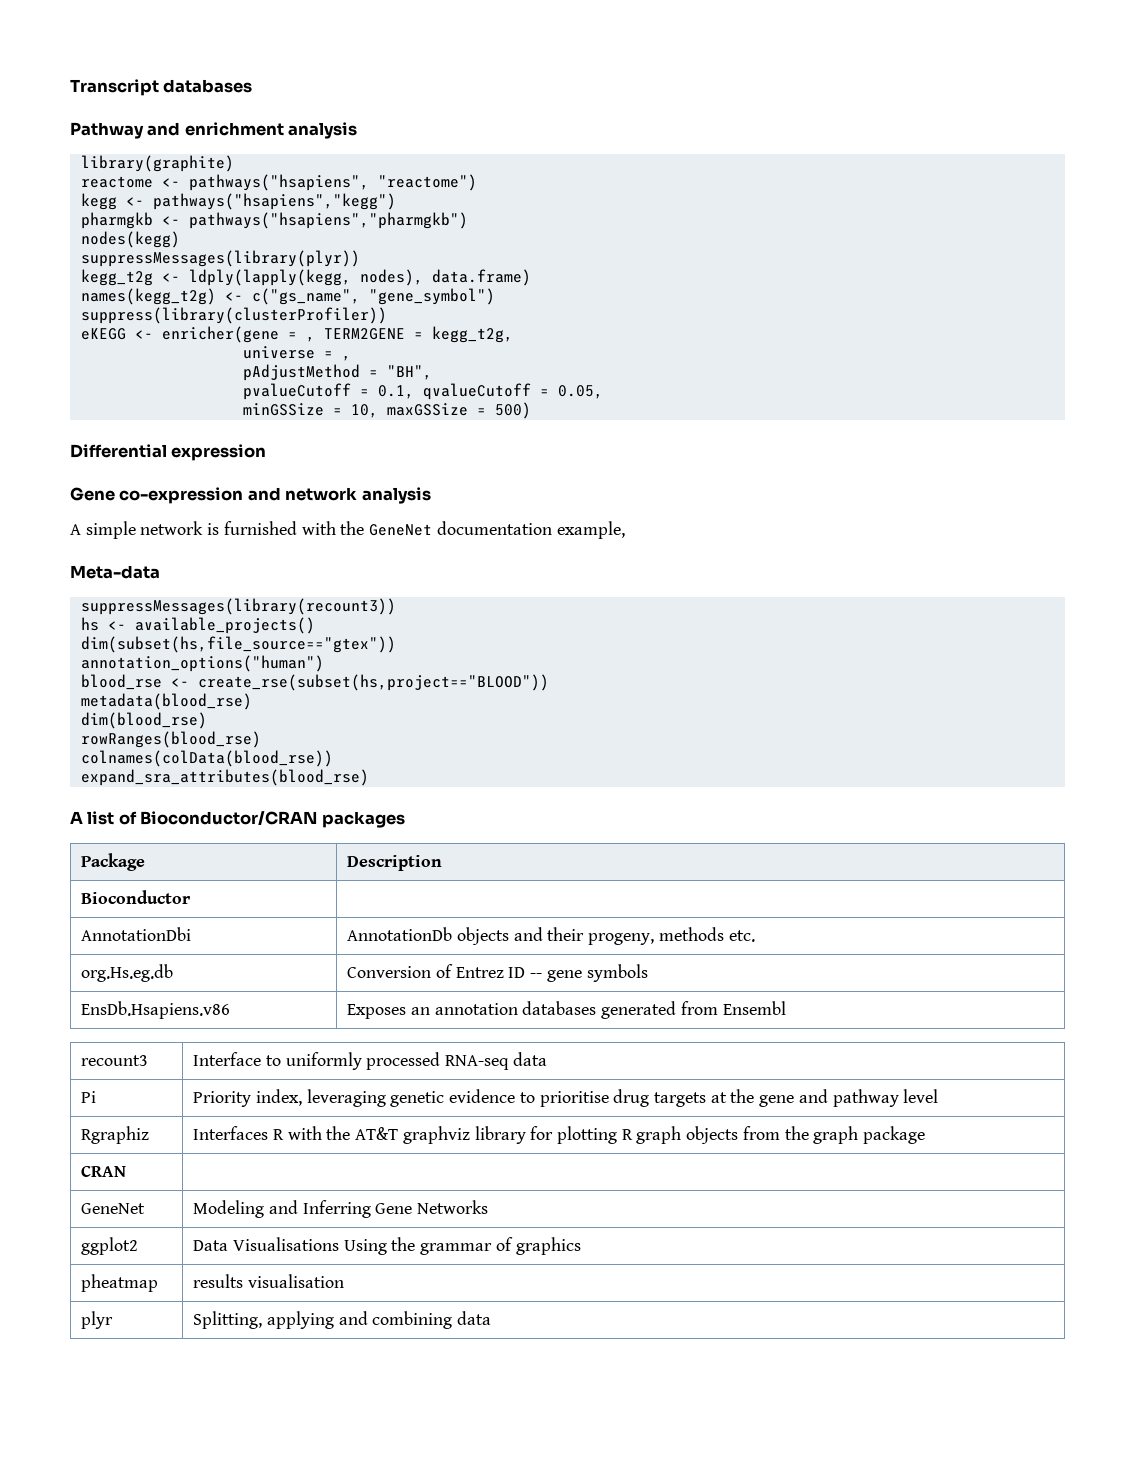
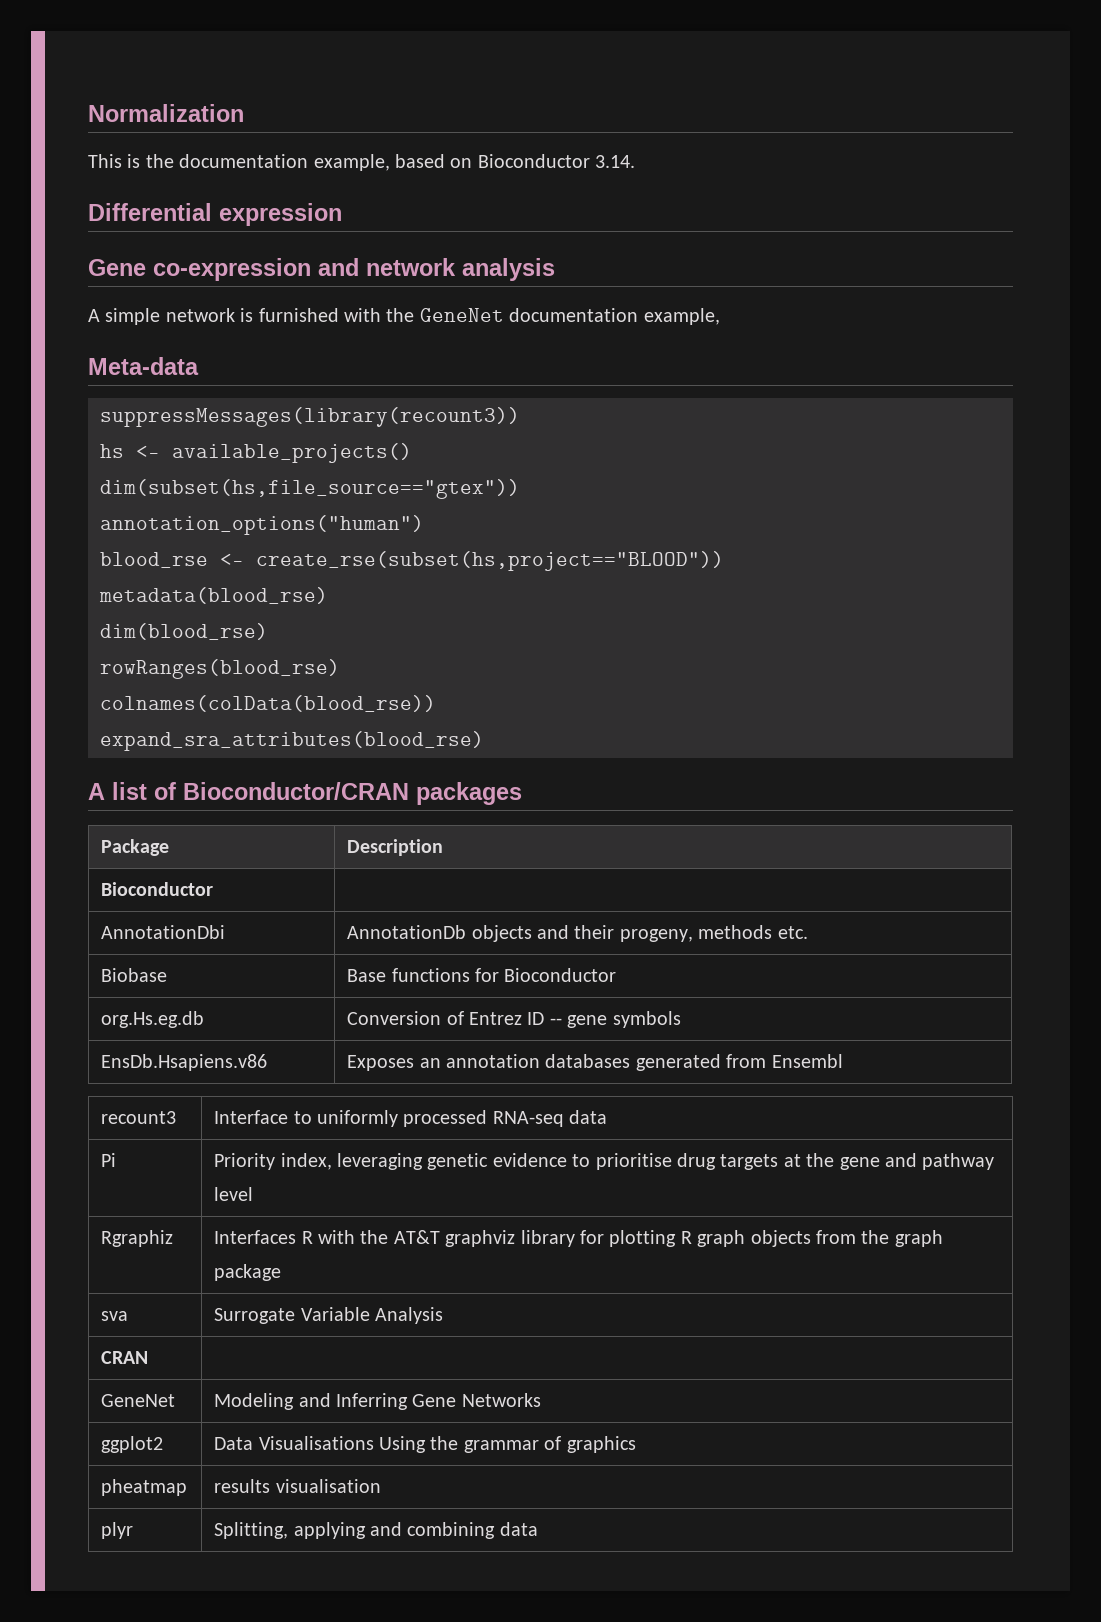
- Transcript databases
- Pathway and enrichment analysis
- library(graphite)
- reactome <- pathways("hsapiens", "reactome")
- kegg <- pathways("hsapiens","kegg")
- pharmgkb <- pathways("hsapiens","pharmgkb")
- nodes(kegg)
- suppressMessages(library(plyr))
- kegg_t2g <- ldply(lapply(kegg, nodes), data.frame)
- names(kegg_t2g) <- c("gs_name", "gene_symbol")
- suppress(library(clusterProfiler))
- eKEGG <- enricher(gene = , TERM2GENE = kegg_t2g,
- universe = ,
- pAdjustMethod = "BH",
- pvalueCutoff = 0.1, qvalueCutoff = 0.05,
- minGSSize = 10, maxGSSize = 500)
+ Normalization
+ This is the documentation example, based on Bioconductor 3.14.
+ Biobase | Base functions for Bioconductor
+ sva | Surrogate Variable Analysis

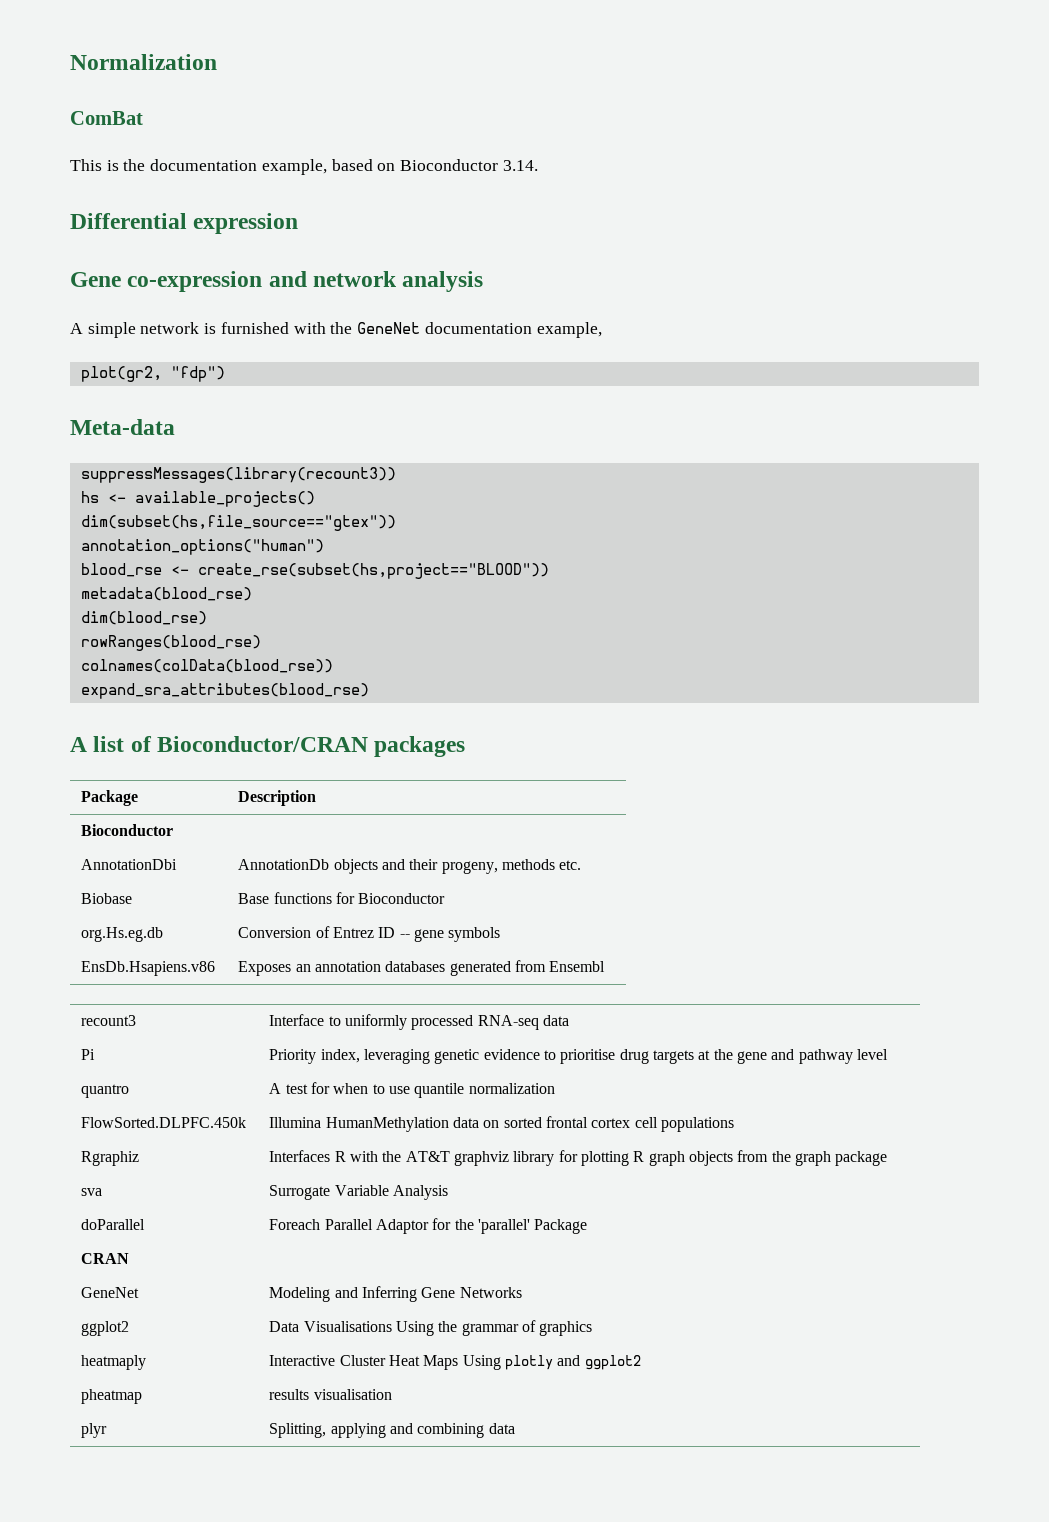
+ ComBat
+ plot(gr2, "fdp")
+ quantro | A test for when to use quantile normalization
+ FlowSorted.DLPFC.450k | Illumina HumanMethylation data on sorted frontal cortex cell populations
+ doParallel | Foreach Parallel Adaptor for the 'parallel' Package
+ heatmaply | Interactive Cluster Heat Maps Using plotly and ggplot2

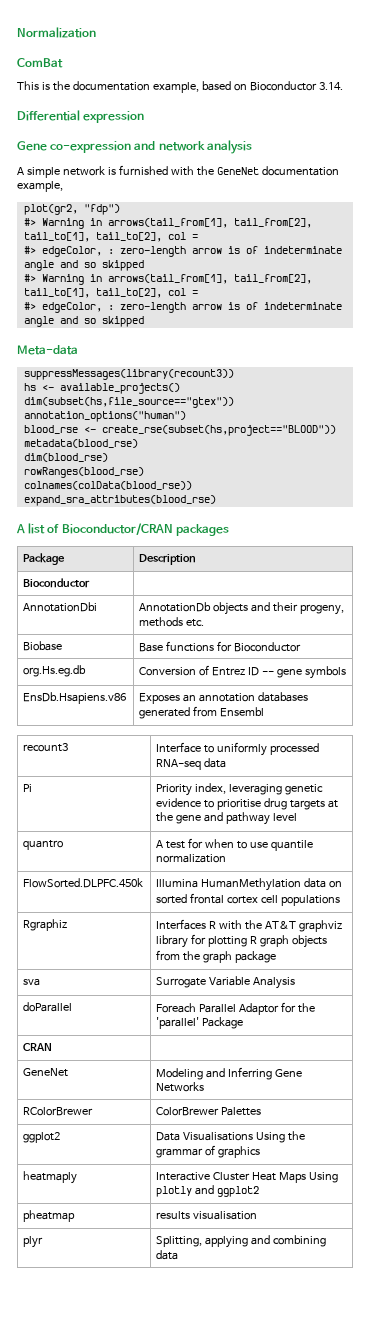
  plot(gr2, "fdp")
+ #> Warning in arrows(tail_from[1], tail_from[2], tail_to[1], tail_to[2], col =
+ #> edgeColor, : zero-length arrow is of indeterminate angle and so skipped
+ #> Warning in arrows(tail_from[1], tail_from[2], tail_to[1], tail_to[2], col =
+ #> edgeColor, : zero-length arrow is of indeterminate angle and so skipped
+ RColorBrewer | ColorBrewer Palettes

